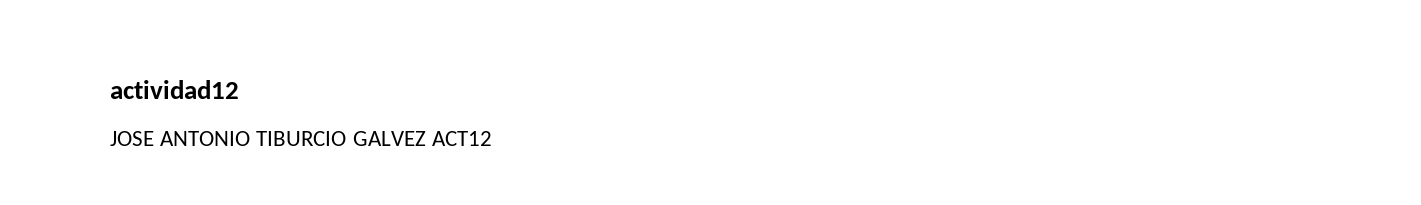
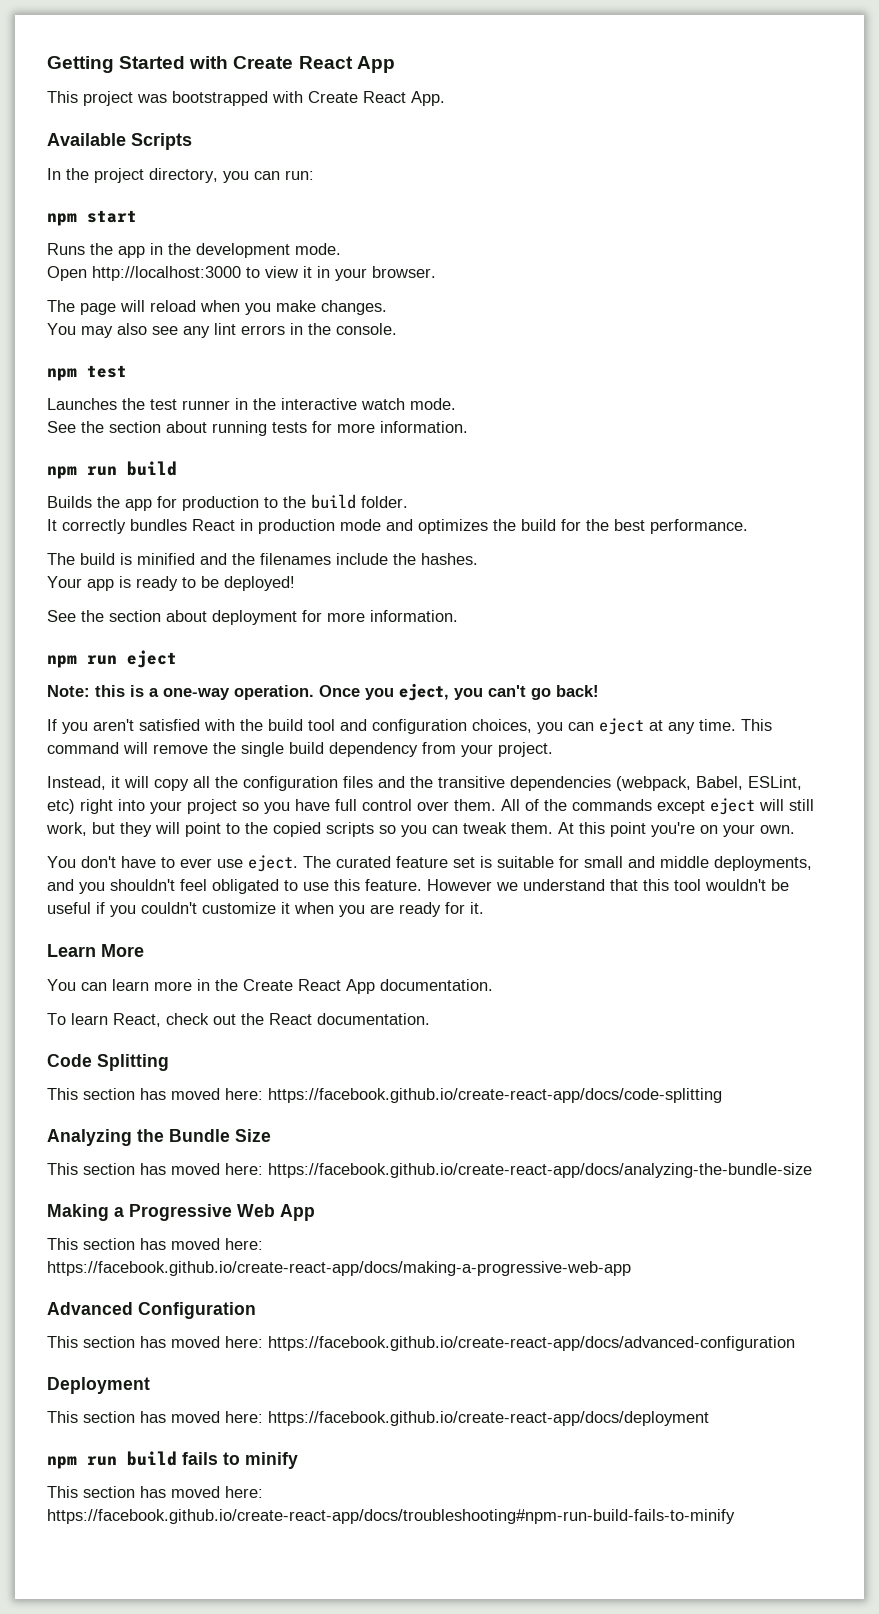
- actividad12
- JOSE ANTONIO TIBURCIO GALVEZ ACT12
+ Getting Started with Create React App
+ This project was bootstrapped with Create React App.
+ Available Scripts
+ In the project directory, you can run:
+ npm start
+ Runs the app in the development mode.
+ Open http://localhost:3000 to view it in your browser.
+ The page will reload when you make changes.
+ You may also see any lint errors in the console.
+ npm test
+ Launches the test runner in the interactive watch mode.
+ See the section about running tests for more information.
+ npm run build
+ Builds the app for production to the build folder.
+ It correctly bundles React in production mode and optimizes the build for the best performance.
+ The build is minified and the filenames include the hashes.
+ Your app is ready to be deployed!
+ See the section about deployment for more information.
+ npm run eject
+ Note: this is a one-way operation. Once you eject, you can't go back!
+ If you aren't satisfied with the build tool and configuration choices, you can eject at any time. This command will remove the single build dependency from your project.
+ Instead, it will copy all the configuration files and the transitive dependencies (webpack, Babel, ESLint, etc) right into your project so you have full control over them. All of the commands except eject will still work, but they will point to the copied scripts so you can tweak them. At this point you're on your own.
+ You don't have to ever use eject. The curated feature set is suitable for small and middle deployments, and you shouldn't feel obligated to use this feature. However we understand that this tool wouldn't be useful if you couldn't customize it when you are ready for it.
+ Learn More
+ You can learn more in the Create React App documentation.
+ To learn React, check out the React documentation.
+ Code Splitting
+ This section has moved here: https://facebook.github.io/create-react-app/docs/code-splitting
+ Analyzing the Bundle Size
+ This section has moved here: https://facebook.github.io/create-react-app/docs/analyzing-the-bundle-size
+ Making a Progressive Web App
+ This section has moved here: https://facebook.github.io/create-react-app/docs/making-a-progressive-web-app
+ Advanced Configuration
+ This section has moved here: https://facebook.github.io/create-react-app/docs/advanced-configuration
+ Deployment
+ This section has moved here: https://facebook.github.io/create-react-app/docs/deployment
+ npm run build fails to minify
+ This section has moved here: https://facebook.github.io/create-react-app/docs/troubleshooting#npm-run-build-fails-to-minify

